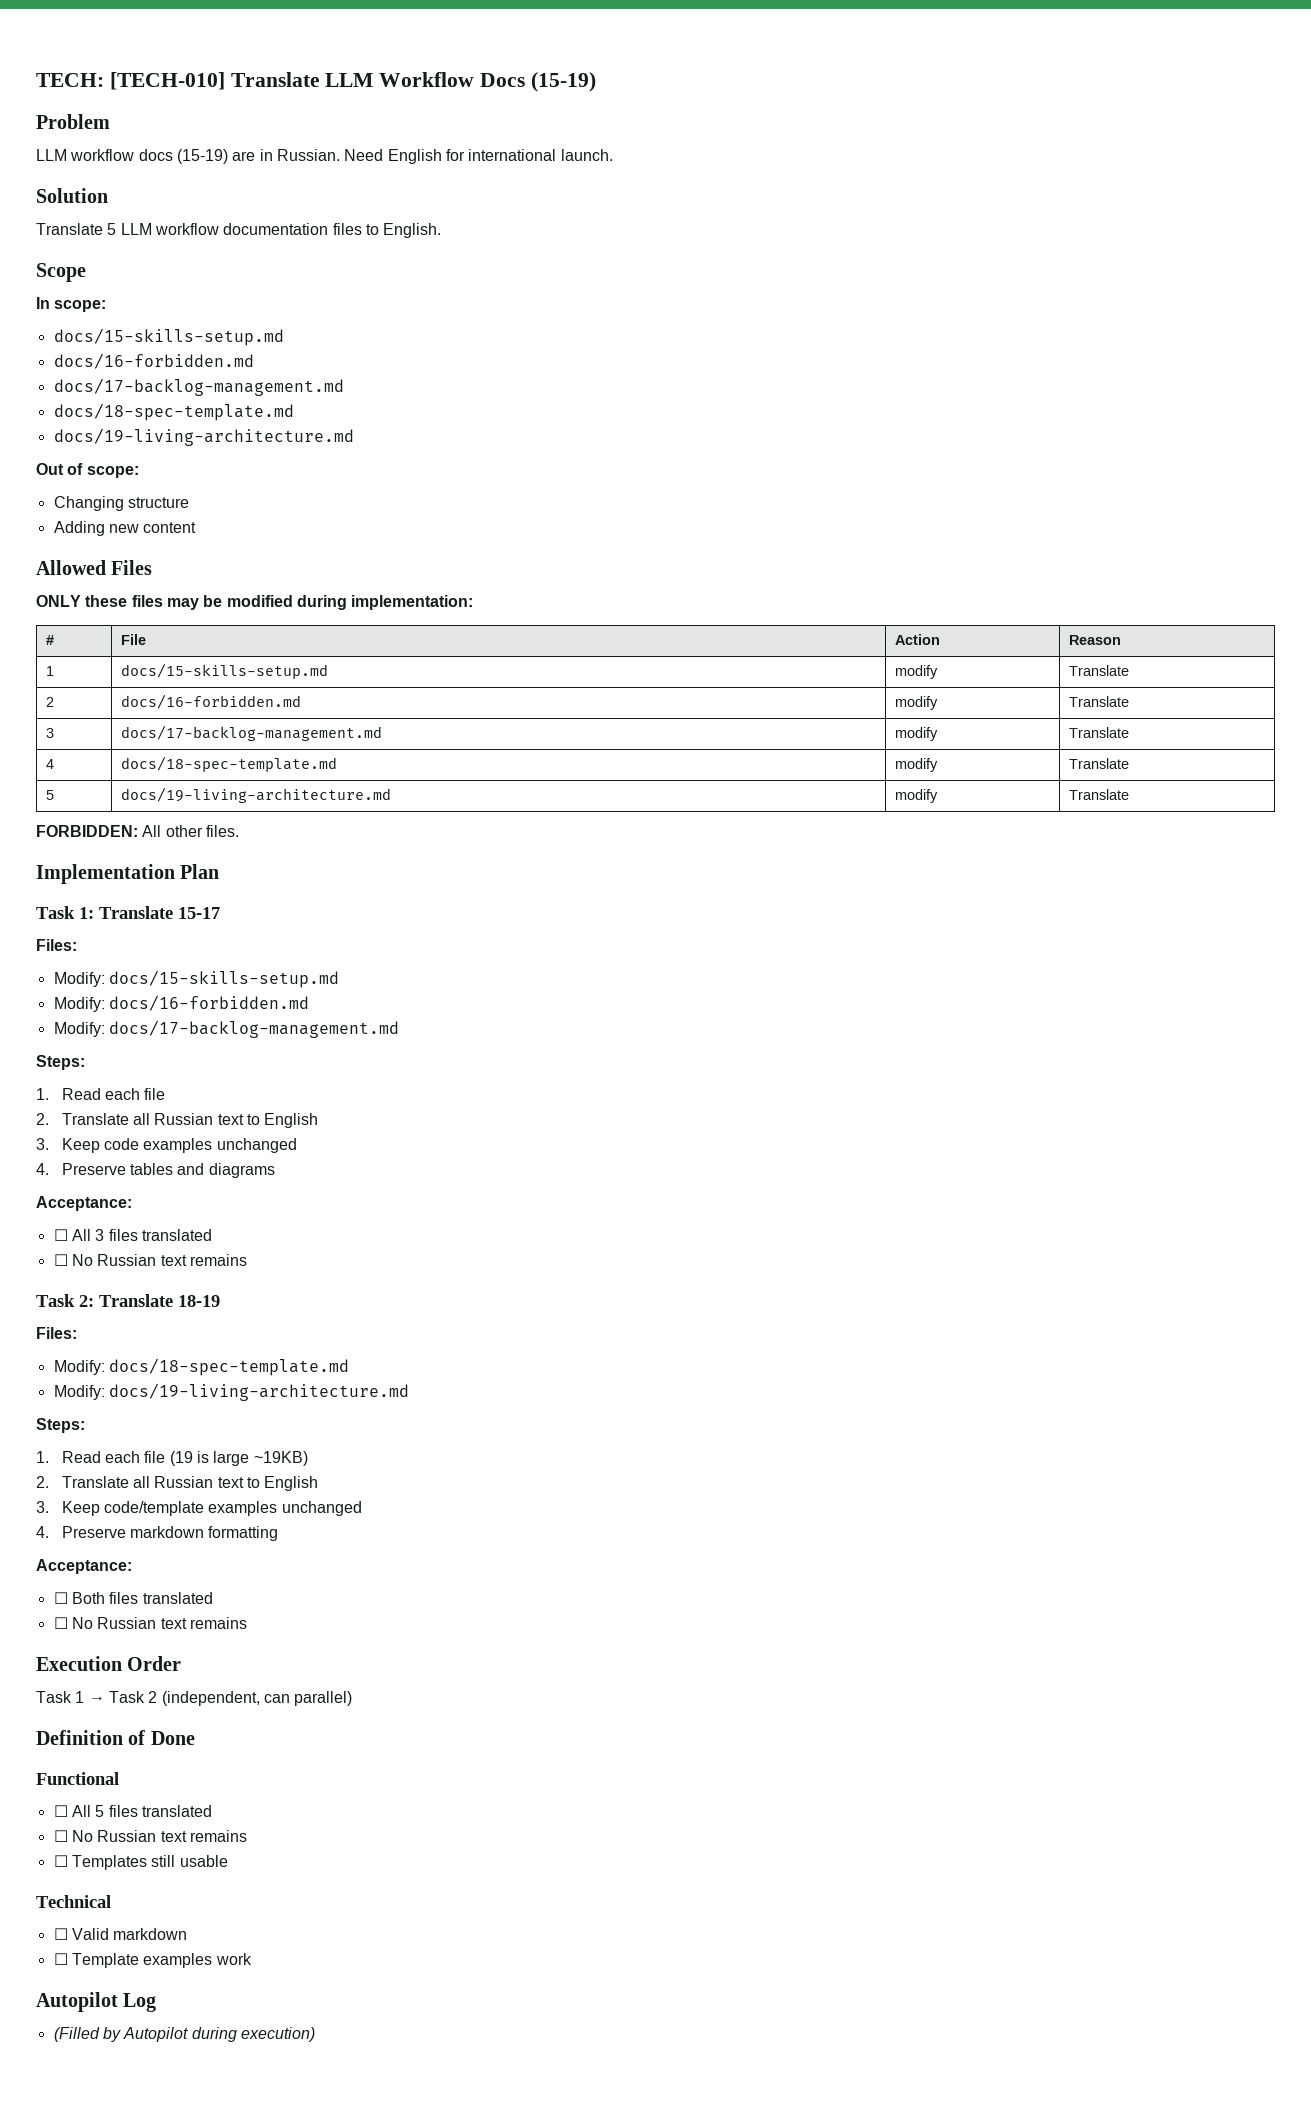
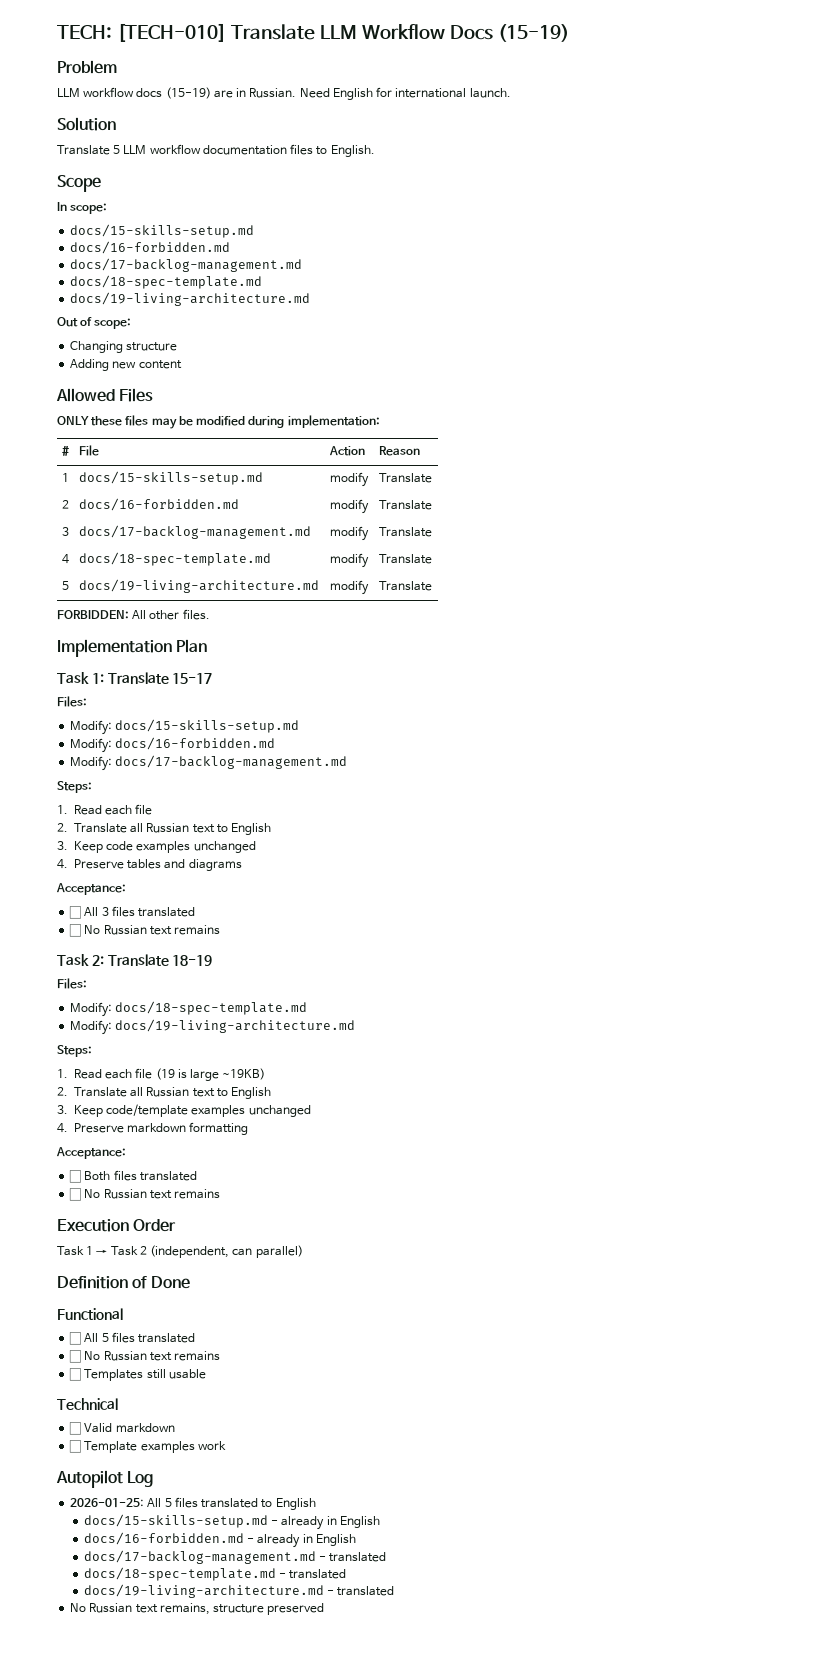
- (Filled by Autopilot during execution)
+ 2026-01-25: All 5 files translated to English
+ docs/15-skills-setup.md - already in English
+ docs/16-forbidden.md - already in English
+ docs/17-backlog-management.md - translated
+ docs/18-spec-template.md - translated
+ docs/19-living-architecture.md - translated
+ No Russian text remains, structure preserved

